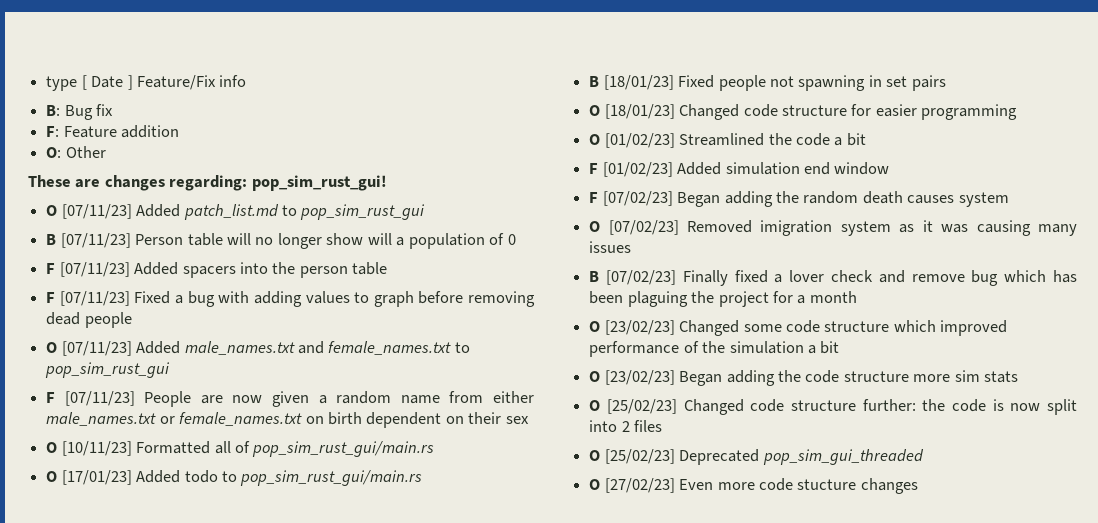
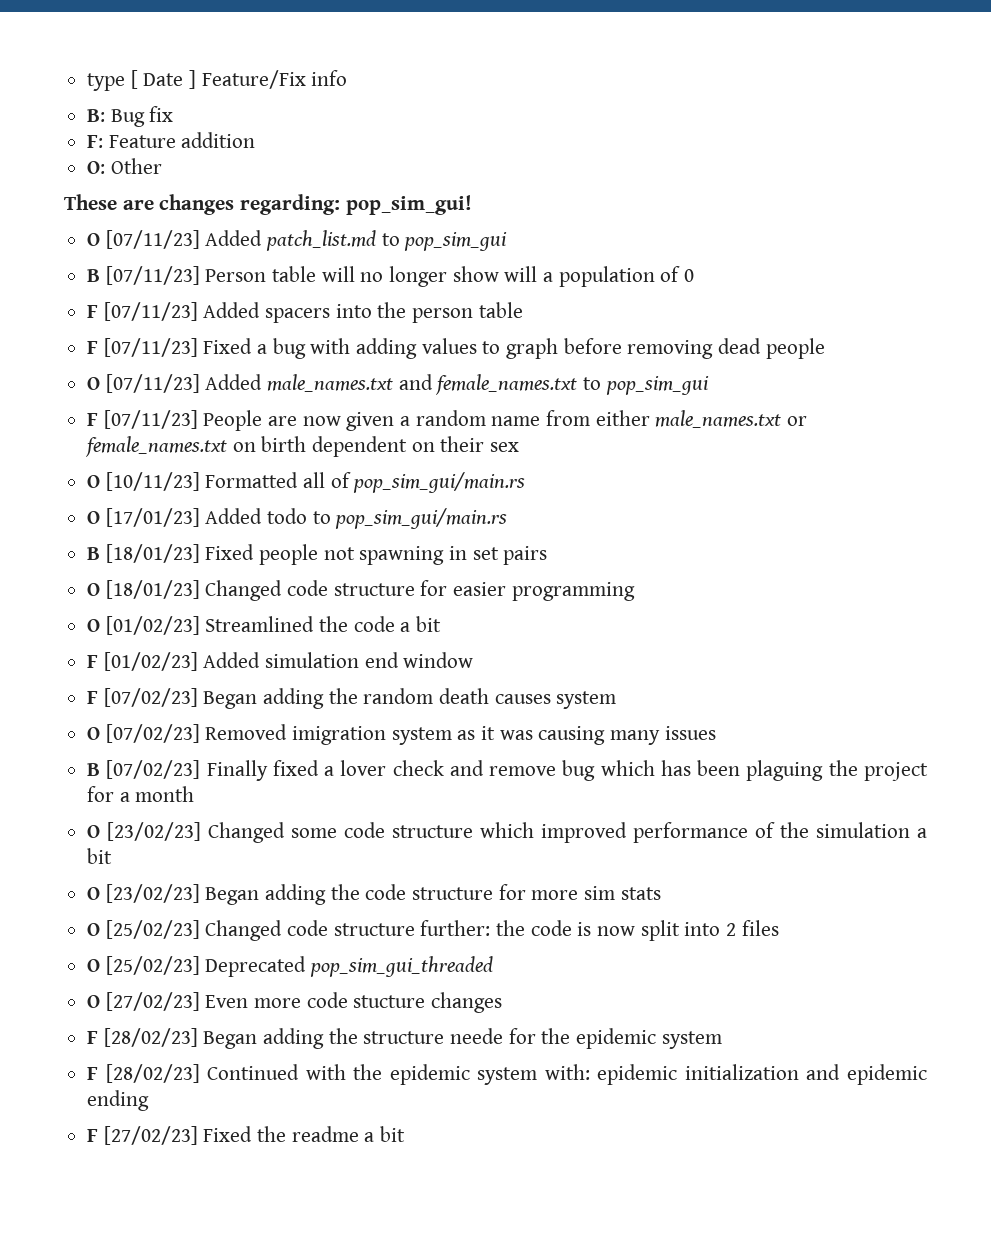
- These are changes regarding: pop_sim_rust_gui!
+ These are changes regarding: pop_sim_gui!
- O [07/11/23] Added patch_list.md to pop_sim_rust_gui
+ O [07/11/23] Added patch_list.md to pop_sim_gui
- O [07/11/23] Added male_names.txt and female_names.txt to pop_sim_rust_gui
+ O [07/11/23] Added male_names.txt and female_names.txt to pop_sim_gui
- O [10/11/23] Formatted all of pop_sim_rust_gui/main.rs
+ O [10/11/23] Formatted all of pop_sim_gui/main.rs
- O [17/01/23] Added todo to pop_sim_rust_gui/main.rs
+ O [17/01/23] Added todo to pop_sim_gui/main.rs
- O [23/02/23] Began adding the code structure more sim stats
+ O [23/02/23] Began adding the code structure for more sim stats
+ F [28/02/23] Began adding the structure neede for the epidemic system
+ F [28/02/23] Continued with the epidemic system with: epidemic initialization and epidemic ending
+ F [27/02/23] Fixed the readme a bit

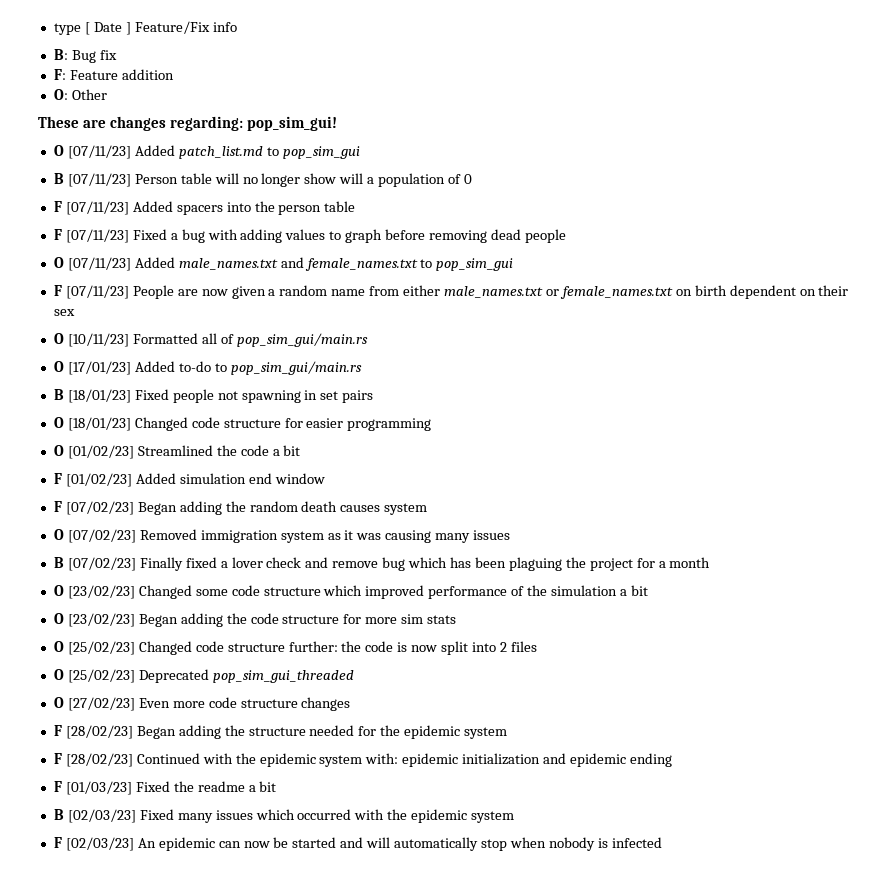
- O [17/01/23] Added todo to pop_sim_gui/main.rs
+ O [17/01/23] Added to-do to pop_sim_gui/main.rs
- O [07/02/23] Removed imigration system as it was causing many issues
+ O [07/02/23] Removed immigration system as it was causing many issues
- O [27/02/23] Even more code stucture changes
+ O [27/02/23] Even more code structure changes
- F [28/02/23] Began adding the structure neede for the epidemic system
+ F [28/02/23] Began adding the structure needed for the epidemic system
- F [27/02/23] Fixed the readme a bit
+ F [01/03/23] Fixed the readme a bit
+ B [02/03/23] Fixed many issues which occurred with the epidemic system
+ F [02/03/23] An epidemic can now be started and will automatically stop when nobody is infected

